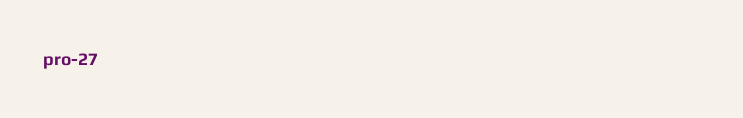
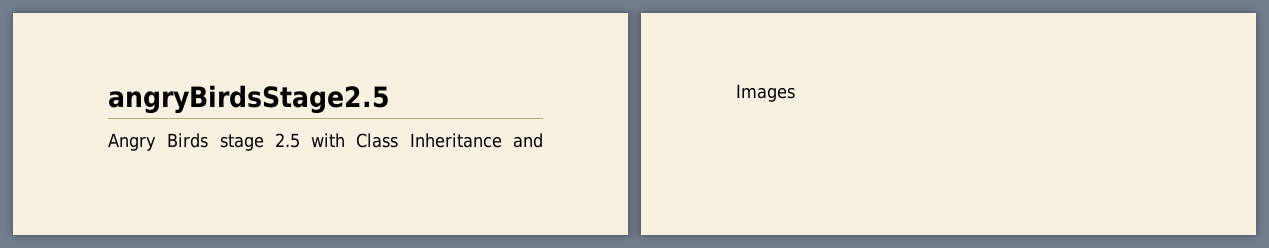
- pro-27
+ angryBirdsStage2.5
+ Angry Birds stage 2.5 with Class Inheritance and Images

